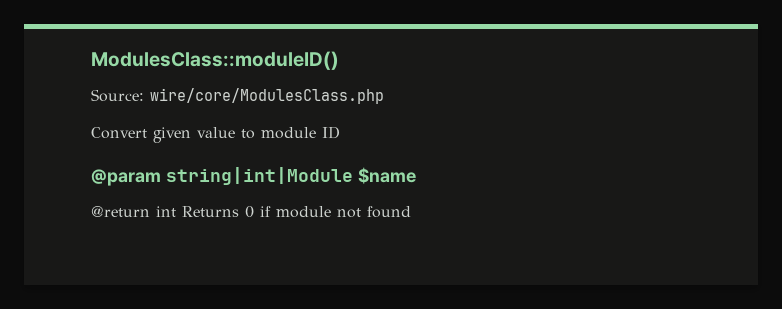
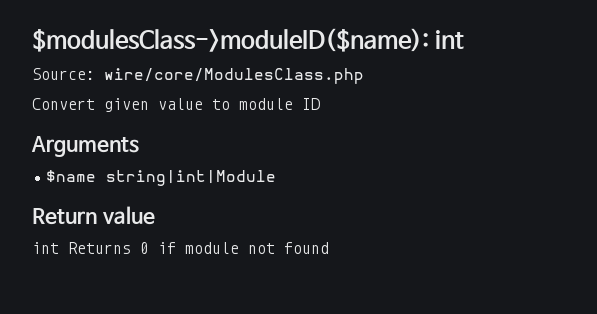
- ModulesClass::moduleID()
+ $modulesClass->moduleID($name): int
- @param string|int|Module $name
- @return int Returns 0 if module not found
+ Arguments
+ $name string|int|Module
+ Return value
+ int Returns 0 if module not found

